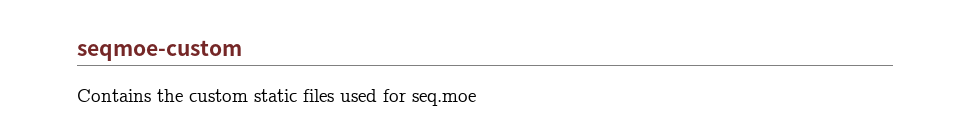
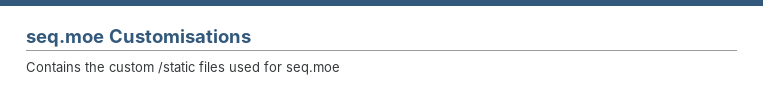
- seqmoe-custom
+ seq.moe Customisations
- Contains the custom static files used for seq.moe
+ Contains the custom /static files used for seq.moe

